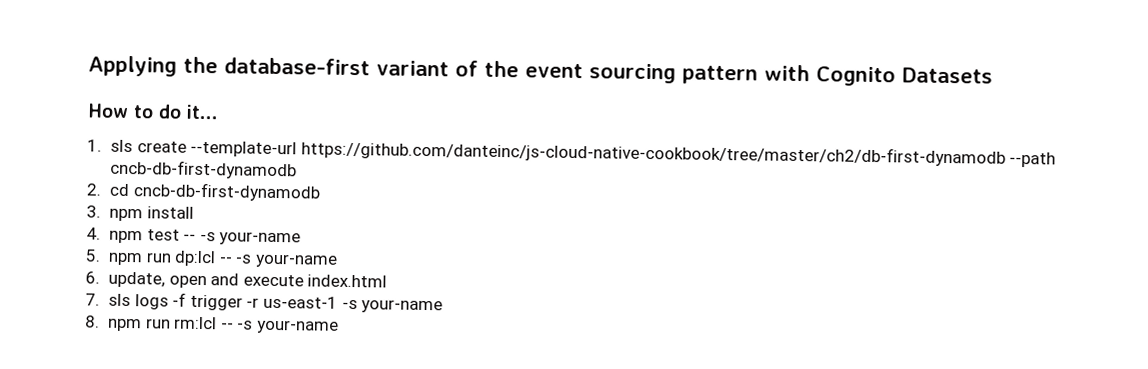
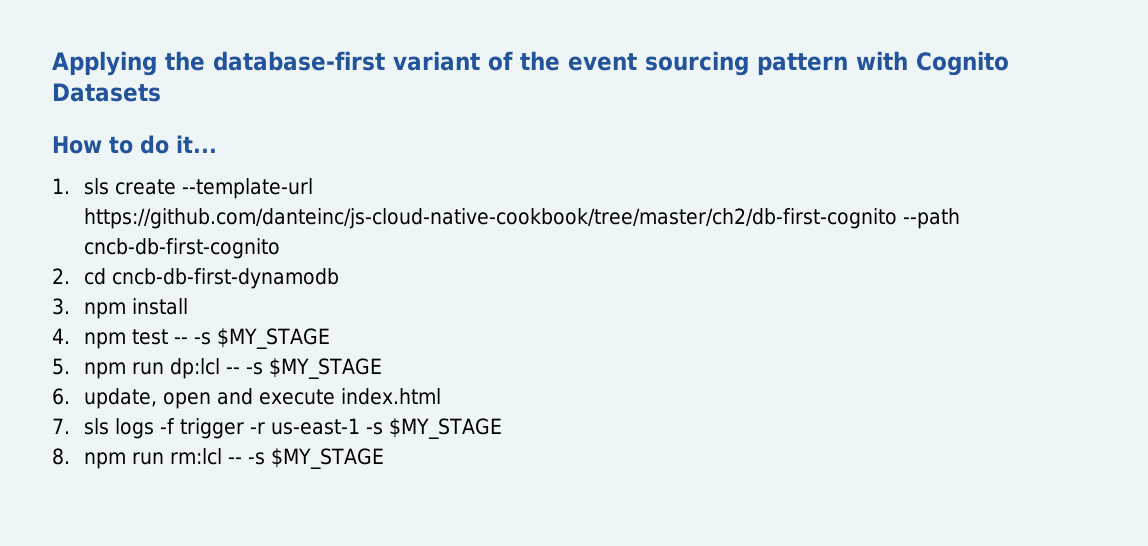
- 1. sls create --template-url https://github.com/danteinc/js-cloud-native-cookbook/tree/master/ch2/db-first-dynamodb --path cncb-db-first-dynamodb
+ 1. sls create --template-url https://github.com/danteinc/js-cloud-native-cookbook/tree/master/ch2/db-first-cognito --path cncb-db-first-cognito
- 4. npm test -- -s your-name
+ 4. npm test -- -s $MY_STAGE
- 5. npm run dp:lcl -- -s your-name
+ 5. npm run dp:lcl -- -s $MY_STAGE
- 7. sls logs -f trigger -r us-east-1 -s your-name
+ 7. sls logs -f trigger -r us-east-1 -s $MY_STAGE
- 8. npm run rm:lcl -- -s your-name
+ 8. npm run rm:lcl -- -s $MY_STAGE

